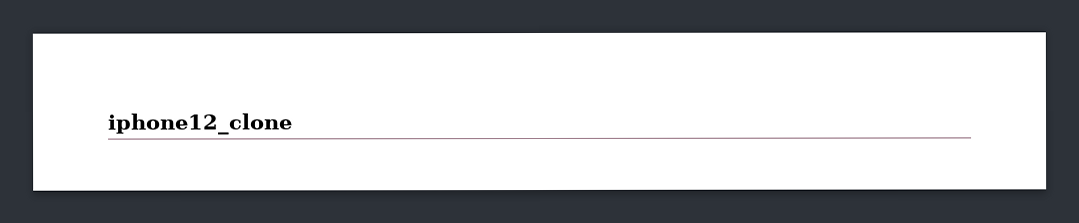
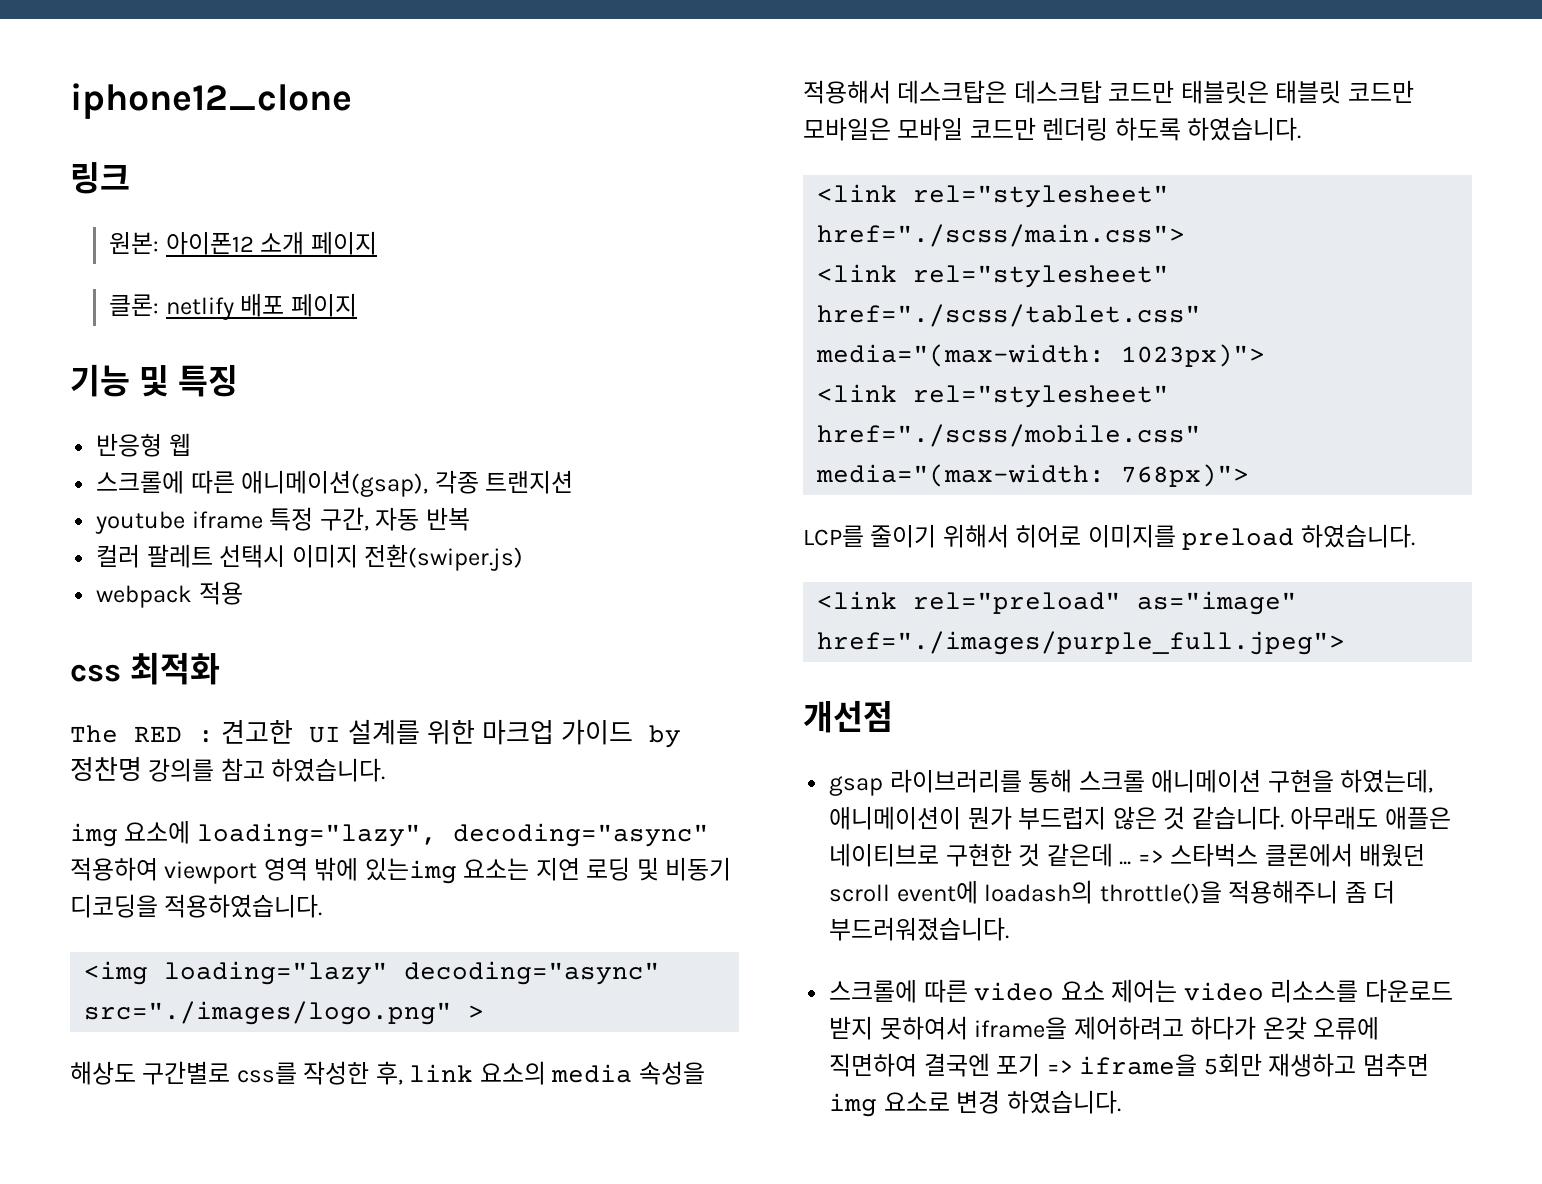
+ 링크
+ 원본: 아이폰12 소개 페이지
+ 클론: netlify 배포 페이지
+ 기능 및 특징
+ 반응형 웹
+ 스크롤에 따른 애니메이션(gsap), 각종 트랜지션
+ youtube iframe 특정 구간, 자동 반복
+ 컬러 팔레트 선택시 이미지 전환(swiper.js)
+ webpack 적용
+ css 최적화
+ The RED : 견고한 UI 설계를 위한 마크업 가이드 by 정찬명 강의를 참고 하였습니다.
+ img 요소에 loading="lazy", decoding="async" 적용하여 viewport 영역 밖에 있는img 요소는 지연 로딩 및 비동기 디코딩을 적용하였습니다.
+ <img loading="lazy" decoding="async" src="./images/logo.png" >
+ 해상도 구간별로 css를 작성한 후, link 요소의 media 속성을 적용해서 데스크탑은 데스크탑 코드만 태블릿은 태블릿 코드만 모바일은 모바일 코드만 렌더링 하도록 하였습니다.
+ <link rel="stylesheet" href="./scss/main.css">
+ <link rel="stylesheet" href="./scss/tablet.css" media="(max-width: 1023px)">
+ <link rel="stylesheet" href="./scss/mobile.css" media="(max-width: 768px)">
+ LCP를 줄이기 위해서 히어로 이미지를 preload 하였습니다.
+ <link rel="preload" as="image" href="./images/purple_full.jpeg">
+ 개선점
+ gsap 라이브러리를 통해 스크롤 애니메이션 구현을 하였는데, 애니메이션이 뭔가 부드럽지 않은 것 같습니다. 아무래도 애플은 네이티브로 구현한 것 같은데 ... => 스타벅스 클론에서 배웠던 scroll event에 loadash의 throttle()을 적용해주니 좀 더 부드러워졌습니다.
+ 스크롤에 따른 video 요소 제어는 video 리소스를 다운로드 받지 못하여서 iframe을 제어하려고 하다가 온갖 오류에 직면하여 결국엔 포기 => iframe을 5회만 재생하고 멈추면 img 요소로 변경 하였습니다.

